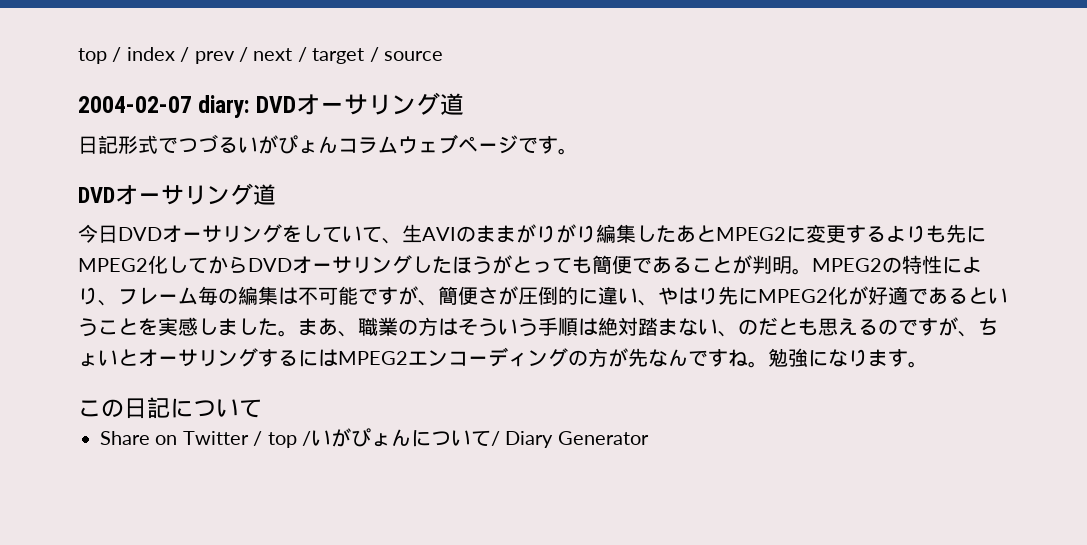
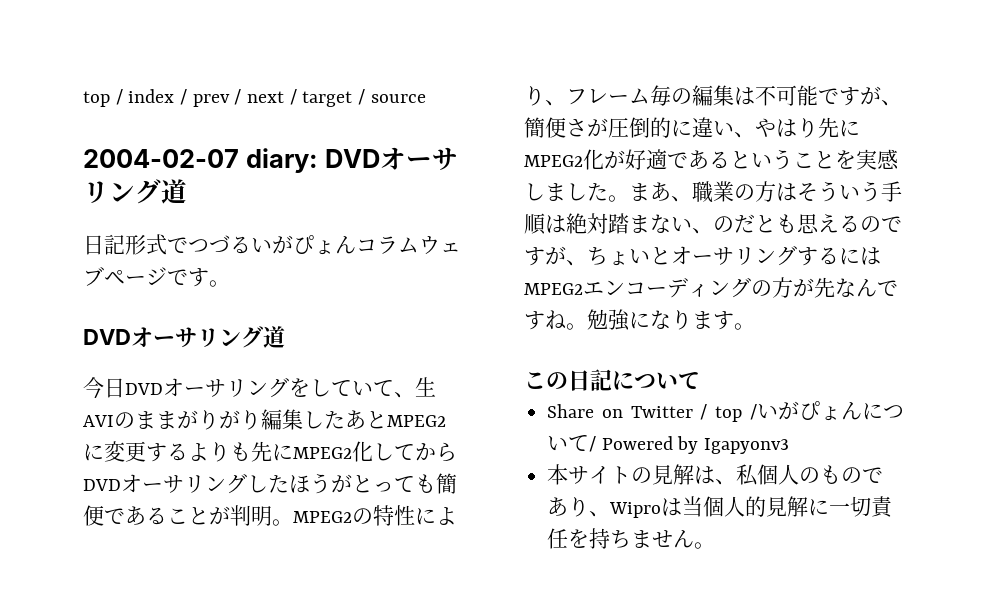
- Share on Twitter / top /いがぴょんについて/ Diary Generator
+ Share on Twitter / top /いがぴょんについて/ Powered by Igapyonv3
+ 本サイトの見解は、私個人のものであり、Wiproは当個人的見解に一切責任を持ちません。

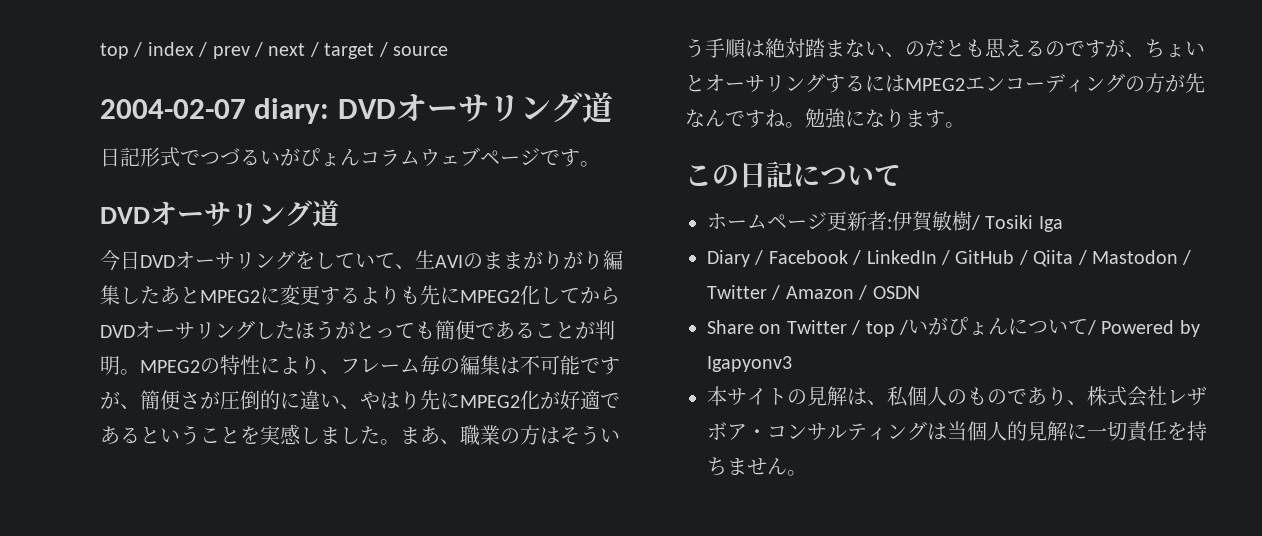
+ ホームページ更新者:伊賀敏樹/ Tosiki Iga
+ Diary / Facebook / LinkedIn / GitHub / Qiita / Mastodon / Twitter / Amazon / OSDN
- 本サイトの見解は、私個人のものであり、Wiproは当個人的見解に一切責任を持ちません。
+ 本サイトの見解は、私個人のものであり、株式会社レザボア・コンサルティングは当個人的見解に一切責任を持ちません。

